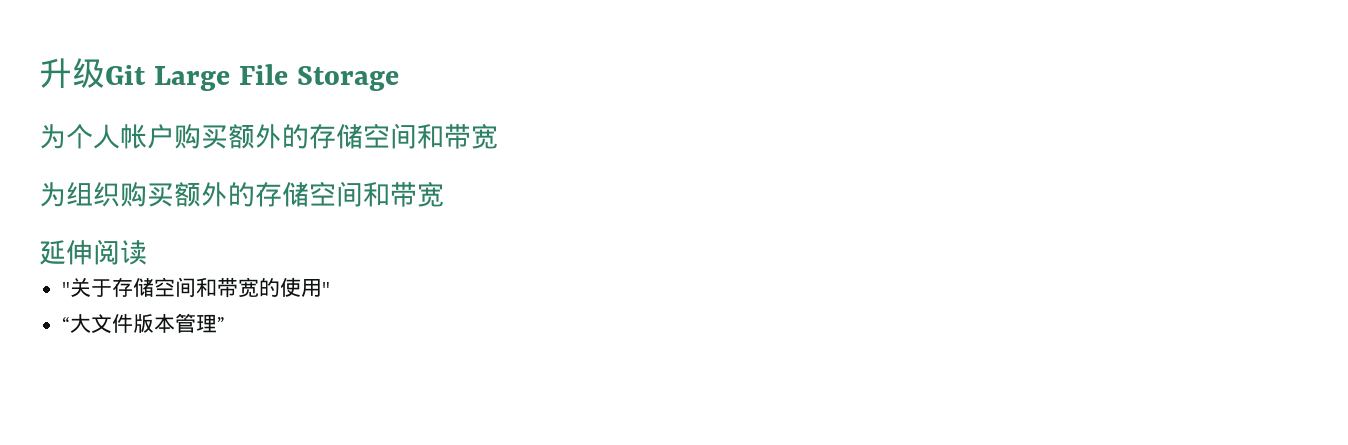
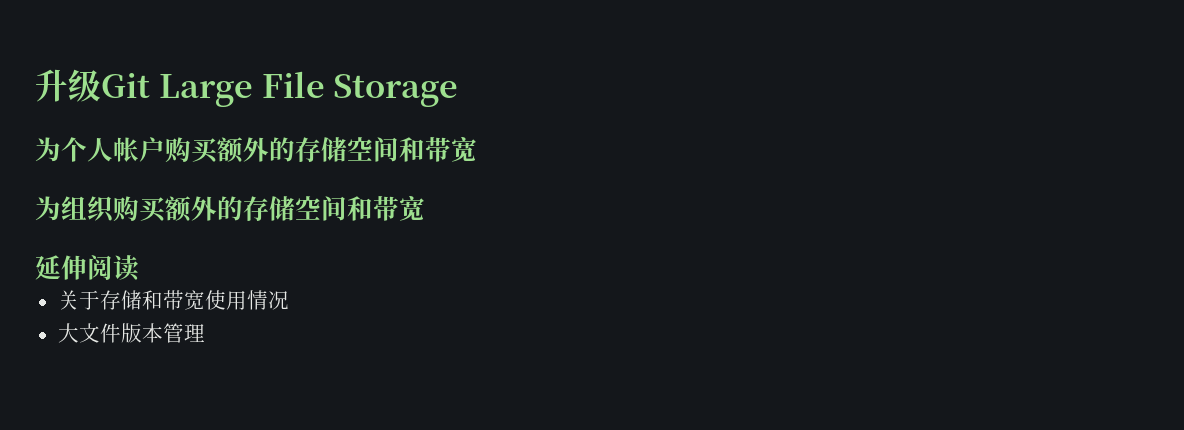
- "关于存储空间和带宽的使用"
- “大文件版本管理”
+ 关于存储和带宽使用情况
+ 大文件版本管理

